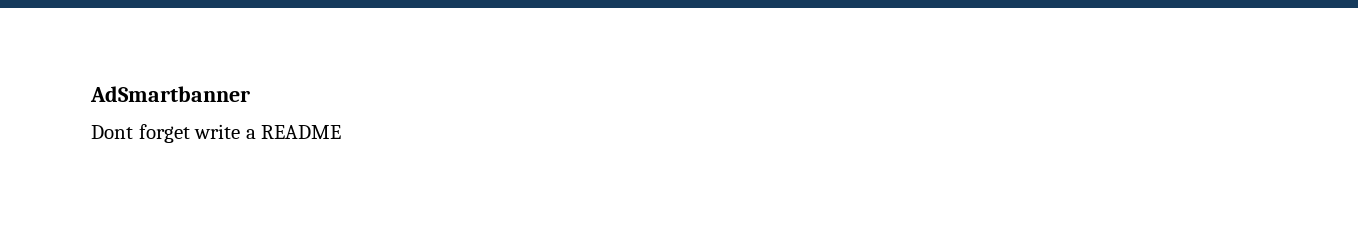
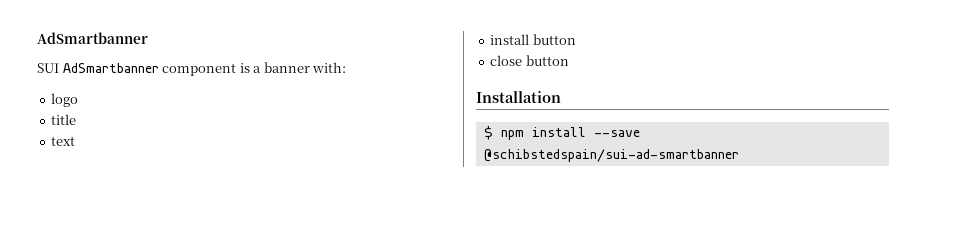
- Dont forget write a README
+ SUI AdSmartbanner component is a banner with:
+ logo
+ title
+ text
+ install button
+ close button
+ Installation
+ $ npm install --save @schibstedspain/sui-ad-smartbanner

